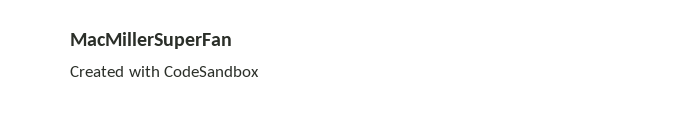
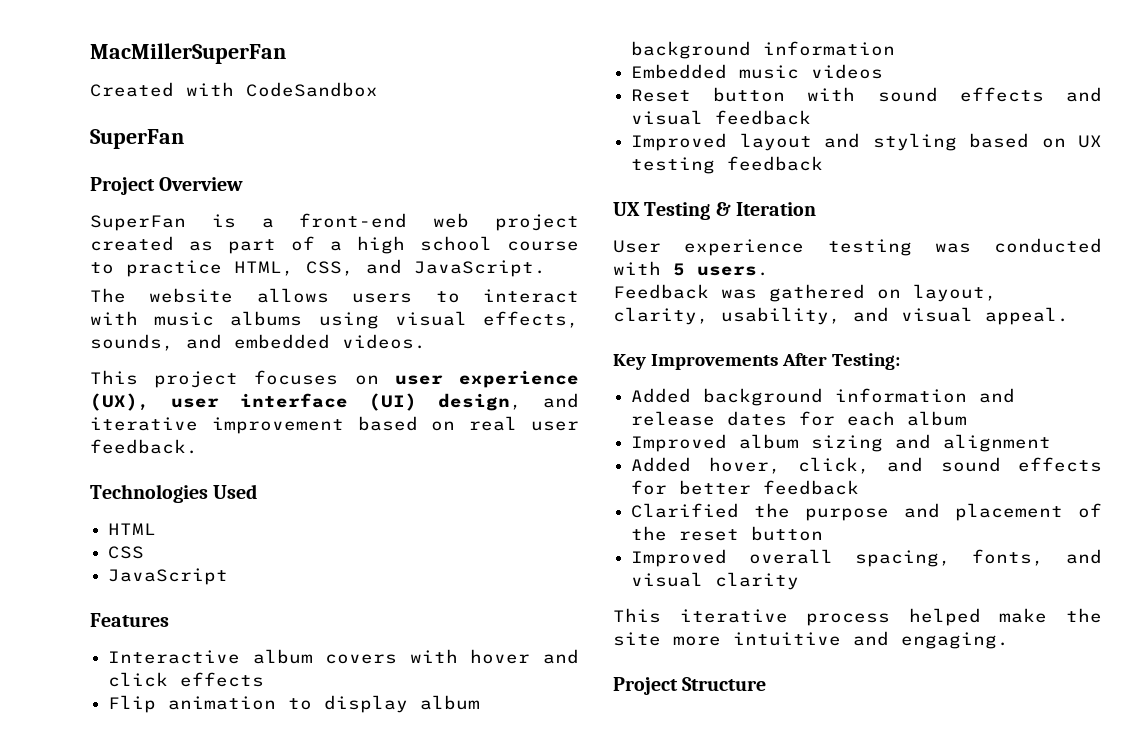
  Created with CodeSandbox
+ SuperFan
+ Project Overview
+ SuperFan is a front-end web project created as part of a high school course to practice HTML, CSS, and JavaScript.
+ The website allows users to interact with music albums using visual effects, sounds, and embedded videos.
+ This project focuses on user experience (UX), user interface (UI) design, and iterative improvement based on real user feedback.
+ Technologies Used
+ HTML
+ CSS
+ JavaScript
+ Features
+ Interactive album covers with hover and click effects
+ Flip animation to display album background information
+ Embedded music videos
+ Reset button with sound effects and visual feedback
+ Improved layout and styling based on UX testing feedback
+ UX Testing & Iteration
+ User experience testing was conducted with 5 users.
+ Feedback was gathered on layout, clarity, usability, and visual appeal.
+ Key Improvements After Testing:
+ Added background information and release dates for each album
+ Improved album sizing and alignment
+ Added hover, click, and sound effects for better feedback
+ Clarified the purpose and placement of the reset button
+ Improved overall spacing, fonts, and visual clarity
+ This iterative process helped make the site more intuitive and engaging.
+ Project Structure

